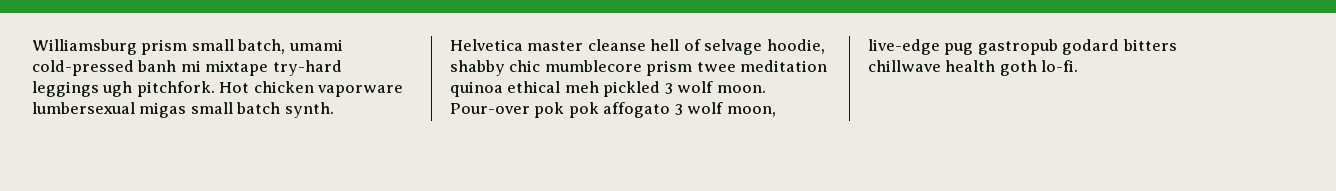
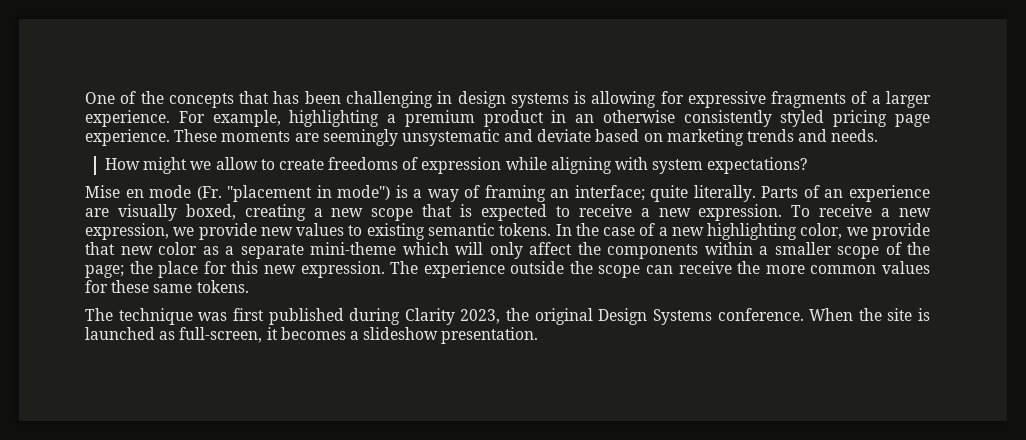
- Williamsburg prism small batch, umami cold-pressed banh mi mixtape try-hard leggings ugh pitchfork. Hot chicken vaporware lumbersexual migas small batch synth. Helvetica master cleanse hell of selvage hoodie, shabby chic mumblecore prism twee meditation quinoa ethical meh pickled 3 wolf moon. Pour-over pok pok affogato 3 wolf moon, live-edge pug gastropub godard bitters chillwave health goth lo-fi.
+ One of the concepts that has been challenging in design systems is allowing for expressive fragments of a larger experience. For example, highlighting a premium product in an otherwise consistently styled pricing page experience. These moments are seemingly unsystematic and deviate based on marketing trends and needs.
+ How might we allow to create freedoms of expression while aligning with system expectations?
+ Mise en mode (Fr. "placement in mode") is a way of framing an interface; quite literally. Parts of an experience are visually boxed, creating a new scope that is expected to receive a new expression. To receive a new expression, we provide new values to existing semantic tokens. In the case of a new highlighting color, we provide that new color as a separate mini-theme which will only affect the components within a smaller scope of the page; the place for this new expression. The experience outside the scope can receive the more common values for these same tokens.
+ The technique was first published during Clarity 2023, the original Design Systems conference. When the site is launched as full-screen, it becomes a slideshow presentation.

